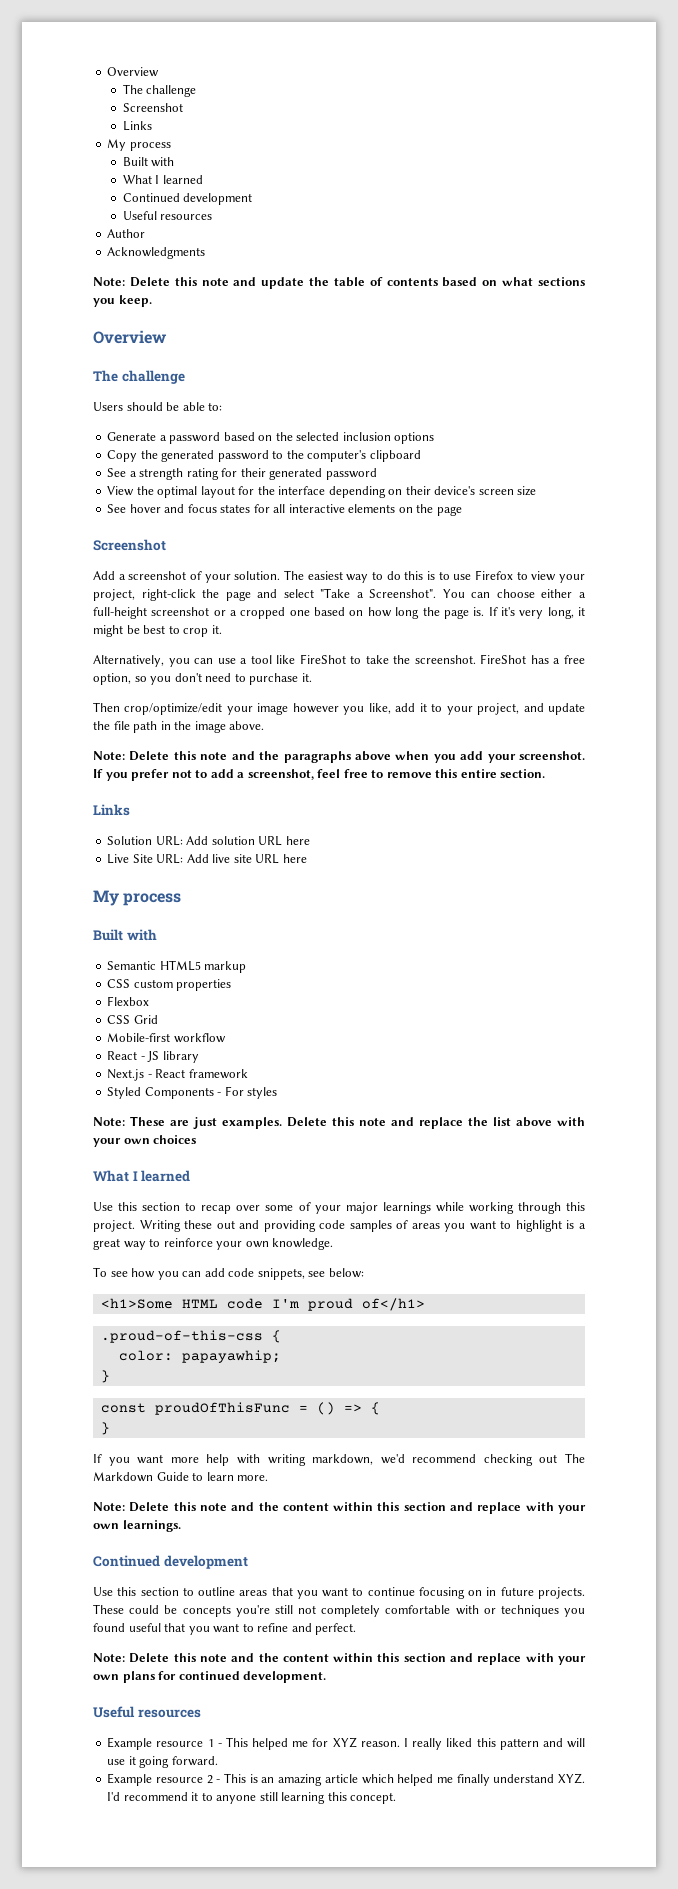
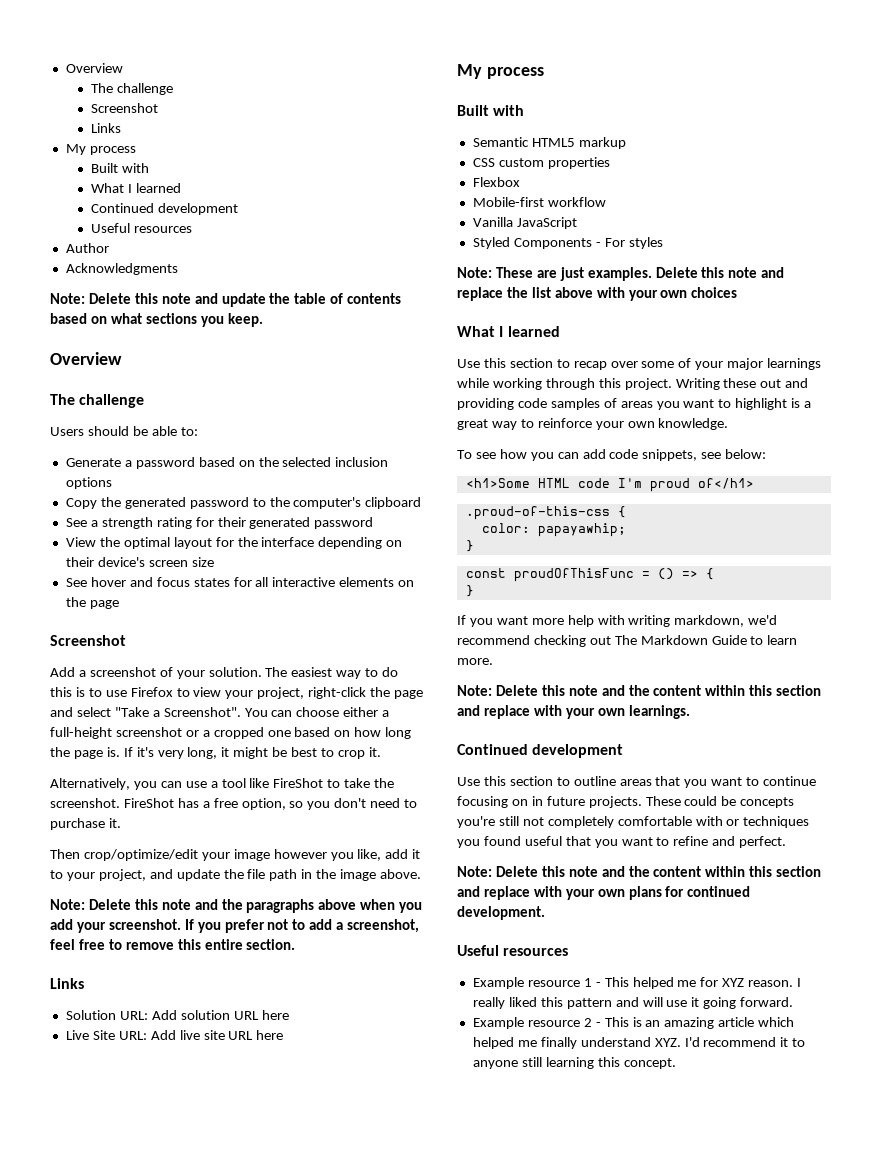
- CSS Grid
- React - JS library
- Next.js - React framework
+ Vanilla JavaScript

